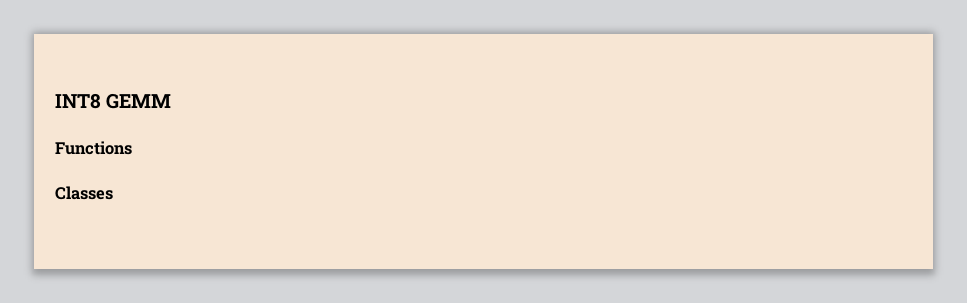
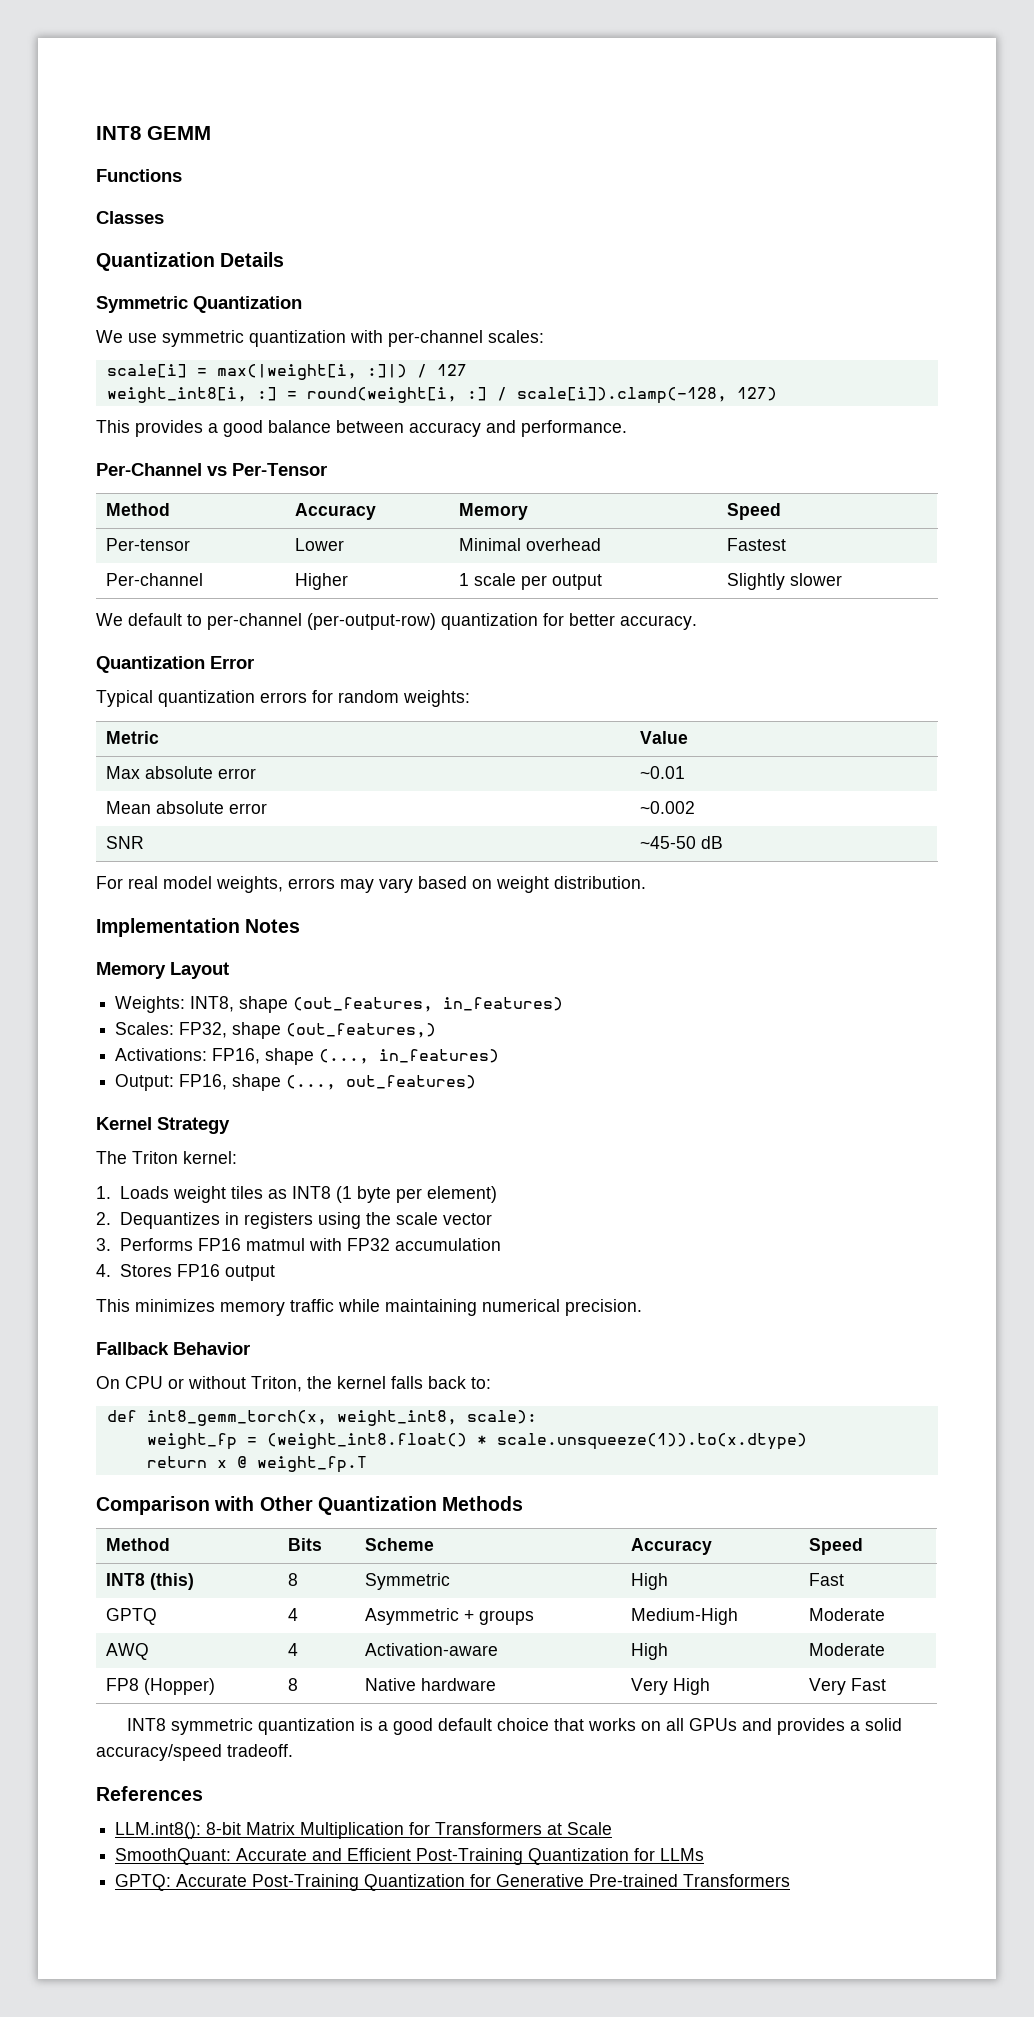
+ Quantization Details
+ Symmetric Quantization
+ We use symmetric quantization with per-channel scales:
+ scale[i] = max(|weight[i, :]|) / 127
+ weight_int8[i, :] = round(weight[i, :] / scale[i]).clamp(-128, 127)
+ This provides a good balance between accuracy and performance.
+ Per-Channel vs Per-Tensor
+ Method | Accuracy | Memory | Speed
+ Per-tensor | Lower | Minimal overhead | Fastest
+ Per-channel | Higher | 1 scale per output | Slightly slower
+ We default to per-channel (per-output-row) quantization for better accuracy.
+ Quantization Error
+ Typical quantization errors for random weights:
+ Metric | Value
+ Max absolute error | ~0.01
+ Mean absolute error | ~0.002
+ SNR | ~45-50 dB
+ For real model weights, errors may vary based on weight distribution.
+ Implementation Notes
+ Memory Layout
+ Weights: INT8, shape (out_features, in_features)
+ Scales: FP32, shape (out_features,)
+ Activations: FP16, shape (..., in_features)
+ Output: FP16, shape (..., out_features)
+ Kernel Strategy
+ The Triton kernel:
+ 1. Loads weight tiles as INT8 (1 byte per element)
+ 2. Dequantizes in registers using the scale vector
+ 3. Performs FP16 matmul with FP32 accumulation
+ 4. Stores FP16 output
+ This minimizes memory traffic while maintaining numerical precision.
+ Fallback Behavior
+ On CPU or without Triton, the kernel falls back to:
+ def int8_gemm_torch(x, weight_int8, scale):
+ weight_fp = (weight_int8.float() * scale.unsqueeze(1)).to(x.dtype)
+ return x @ weight_fp.T
+ Comparison with Other Quantization Methods
+ Method | Bits | Scheme | Accuracy | Speed
+ INT8 (this) | 8 | Symmetric | High | Fast
+ GPTQ | 4 | Asymmetric + groups | Medium-High | Moderate
+ AWQ | 4 | Activation-aware | High | Moderate
+ FP8 (Hopper) | 8 | Native hardware | Very High | Very Fast
+ INT8 symmetric quantization is a good default choice that works on all GPUs and provides a solid accuracy/speed tradeoff.
+ References
+ LLM.int8(): 8-bit Matrix Multiplication for Transformers at Scale
+ SmoothQuant: Accurate and Efficient Post-Training Quantization for LLMs
+ GPTQ: Accurate Post-Training Quantization for Generative Pre-trained Transformers

